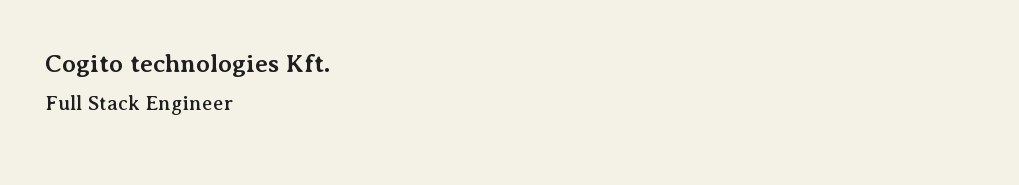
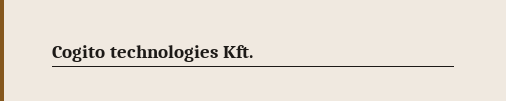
- Full Stack Engineer

